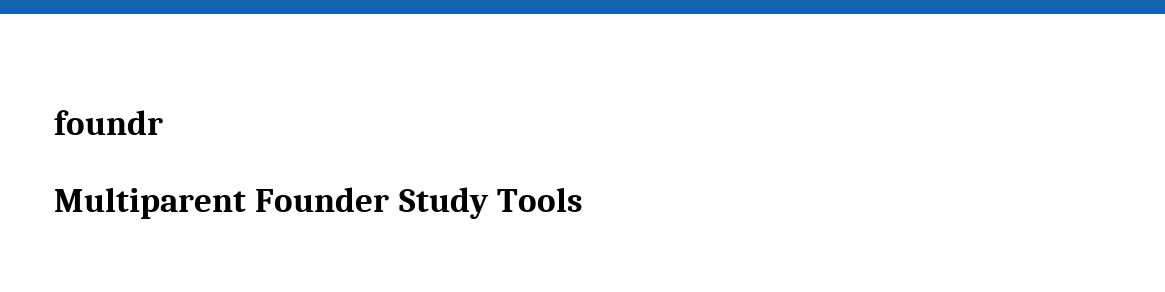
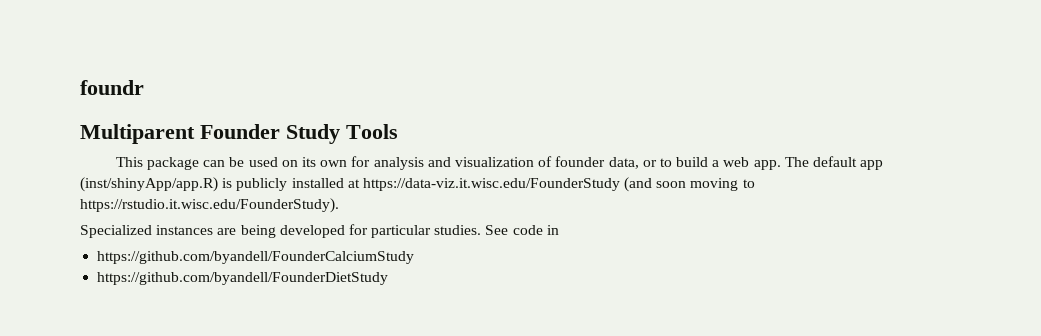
+ This package can be used on its own for analysis and visualization of founder data, or to build a web app. The default app (inst/shinyApp/app.R) is publicly installed at https://data-viz.it.wisc.edu/FounderStudy (and soon moving to https://rstudio.it.wisc.edu/FounderStudy).
+ Specialized instances are being developed for particular studies. See code in
+ https://github.com/byandell/FounderCalciumStudy
+ https://github.com/byandell/FounderDietStudy

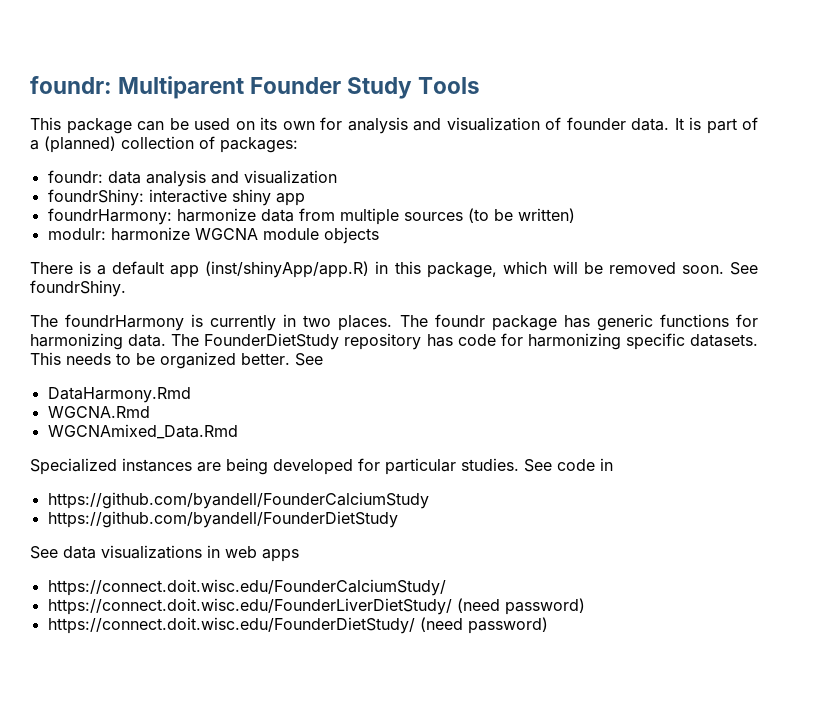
- foundr
- Multiparent Founder Study Tools
+ foundr: Multiparent Founder Study Tools
- This package can be used on its own for analysis and visualization of founder data, or to build a web app. The default app (inst/shinyApp/app.R) is publicly installed at https://data-viz.it.wisc.edu/FounderStudy (and soon moving to https://rstudio.it.wisc.edu/FounderStudy).
+ This package can be used on its own for analysis and visualization of founder data. It is part of a (planned) collection of packages:
+ foundr: data analysis and visualization
+ foundrShiny: interactive shiny app
+ foundrHarmony: harmonize data from multiple sources (to be written)
+ modulr: harmonize WGCNA module objects
+ There is a default app (inst/shinyApp/app.R) in this package, which will be removed soon. See foundrShiny.
+ The foundrHarmony is currently in two places. The foundr package has generic functions for harmonizing data. The FounderDietStudy repository has code for harmonizing specific datasets. This needs to be organized better. See
+ DataHarmony.Rmd
+ WGCNA.Rmd
+ WGCNAmixed_Data.Rmd
+ See data visualizations in web apps
+ https://connect.doit.wisc.edu/FounderCalciumStudy/
+ https://connect.doit.wisc.edu/FounderLiverDietStudy/ (need password)
+ https://connect.doit.wisc.edu/FounderDietStudy/ (need password)

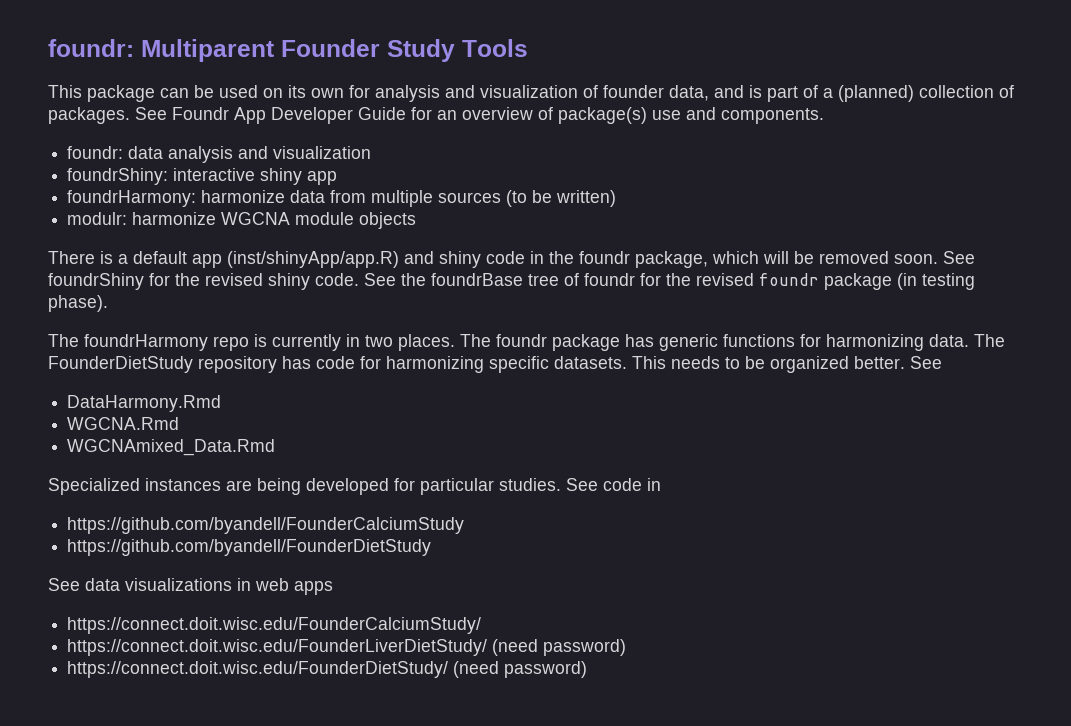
- This package can be used on its own for analysis and visualization of founder data. It is part of a (planned) collection of packages:
+ This package can be used on its own for analysis and visualization of founder data, and is part of a (planned) collection of packages. See Foundr App Developer Guide for an overview of package(s) use and components.
- There is a default app (inst/shinyApp/app.R) in this package, which will be removed soon.
+ There is a default app (inst/shinyApp/app.R) and shiny code in the foundr package, which will be removed soon.
- See foundrShiny.
+ See foundrShiny for the revised shiny code. See the foundrBase tree of foundr for the revised foundr package (in testing phase).
- The foundrHarmony is currently in two places.
+ The foundrHarmony repo is currently in two places.

